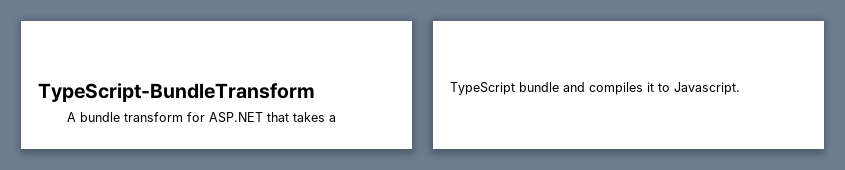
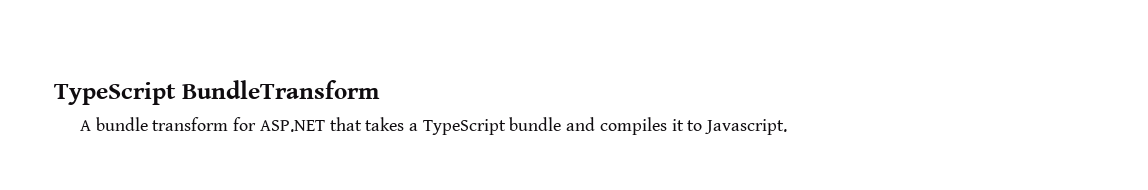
- TypeScript-BundleTransform
+ TypeScript BundleTransform

